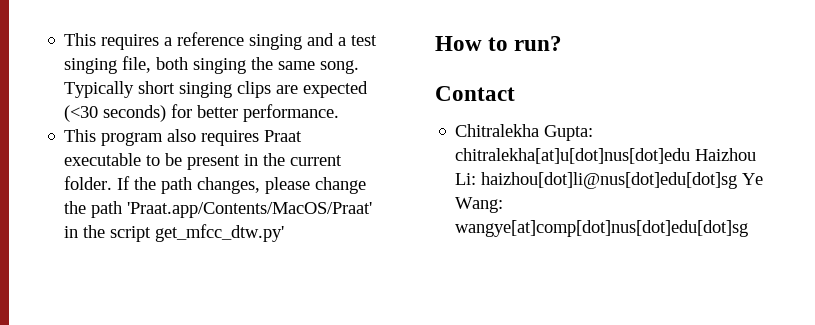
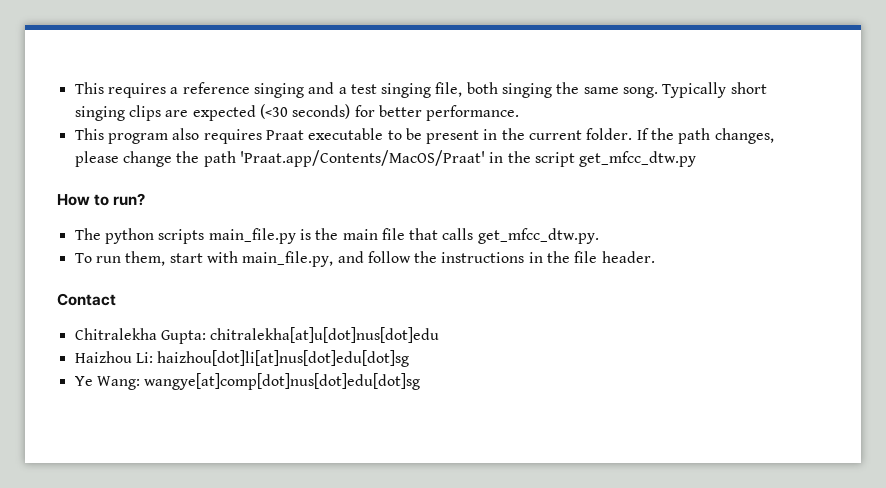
- If the path changes, please change the path 'Praat.app/Contents/MacOS/Praat' in the script get_mfcc_dtw.py'
+ If the path changes, please change the path 'Praat.app/Contents/MacOS/Praat' in the script get_mfcc_dtw.py
+ The python scripts main_file.py is the main file that calls get_mfcc_dtw.py.
+ To run them, start with main_file.py, and follow the instructions in the file header.
- Chitralekha Gupta: chitralekha[at]u[dot]nus[dot]edu Haizhou Li: haizhou[dot]li@nus[dot]edu[dot]sg Ye Wang: wangye[at]comp[dot]nus[dot]edu[dot]sg
+ Chitralekha Gupta: chitralekha[at]u[dot]nus[dot]edu
+ Haizhou Li: haizhou[dot]li[at]nus[dot]edu[dot]sg
+ Ye Wang: wangye[at]comp[dot]nus[dot]edu[dot]sg

